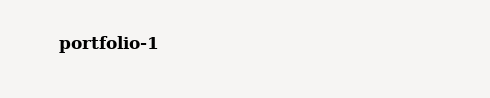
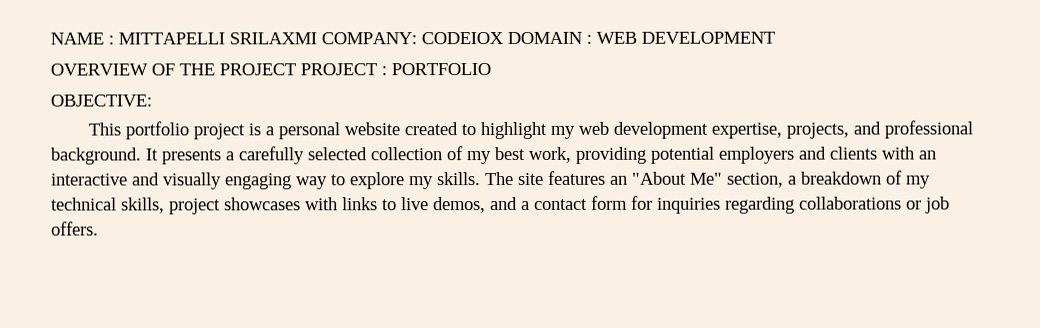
- portfolio-1
+ NAME : MITTAPELLI SRILAXMI COMPANY: CODEIOX DOMAIN : WEB DEVELOPMENT
+ OVERVIEW OF THE PROJECT PROJECT : PORTFOLIO
+ OBJECTIVE:
+ This portfolio project is a personal website created to highlight my web development expertise, projects, and professional background. It presents a carefully selected collection of my best work, providing potential employers and clients with an interactive and visually engaging way to explore my skills. The site features an "About Me" section, a breakdown of my technical skills, project showcases with links to live demos, and a contact form for inquiries regarding collaborations or job offers.

